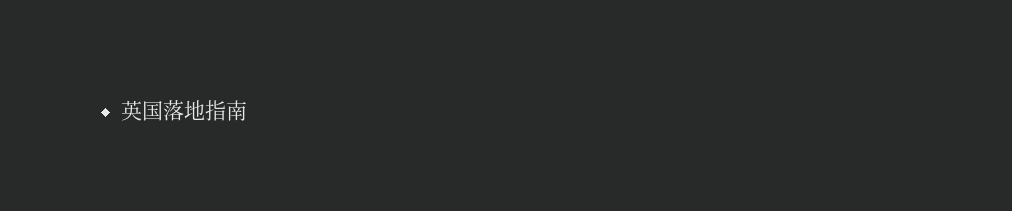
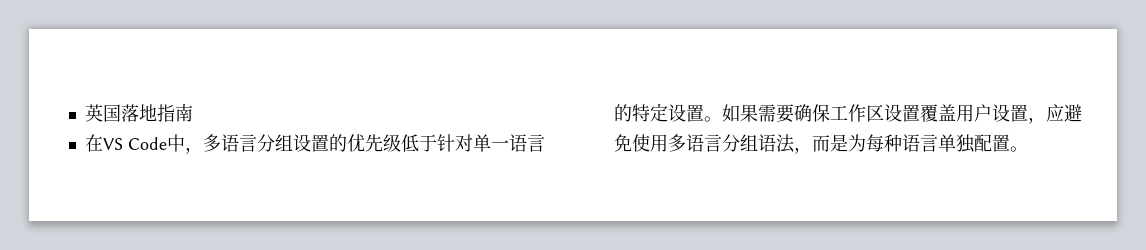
+ 在VS Code中，多语言分组设置的优先级低于针对单一语言的特定设置。如果需要确保工作区设置覆盖用户设置，应避免使用多语言分组语法，而是为每种语言单独配置。

